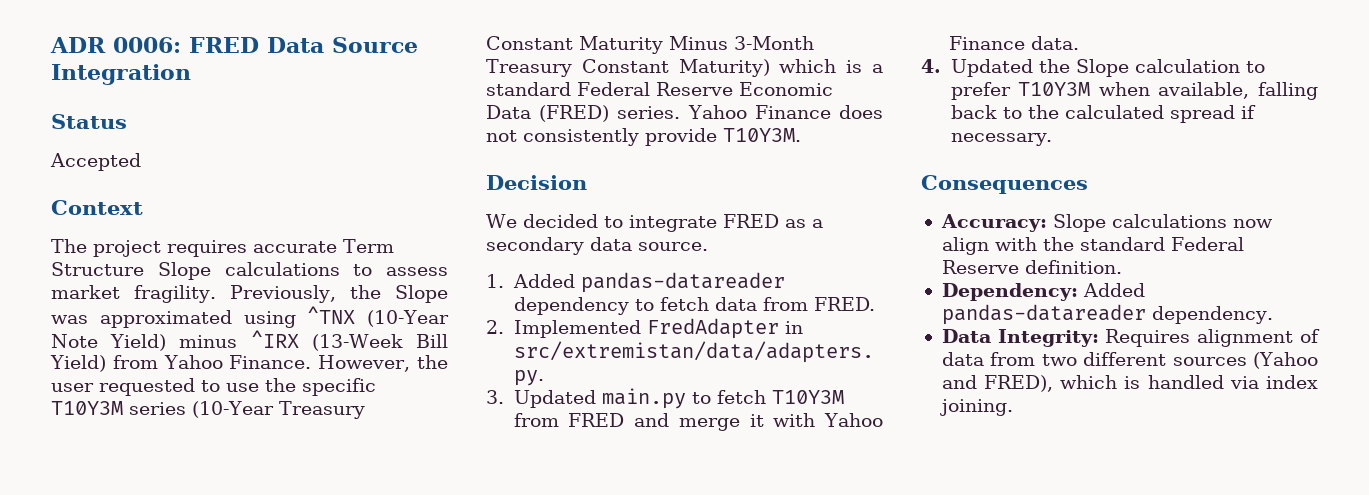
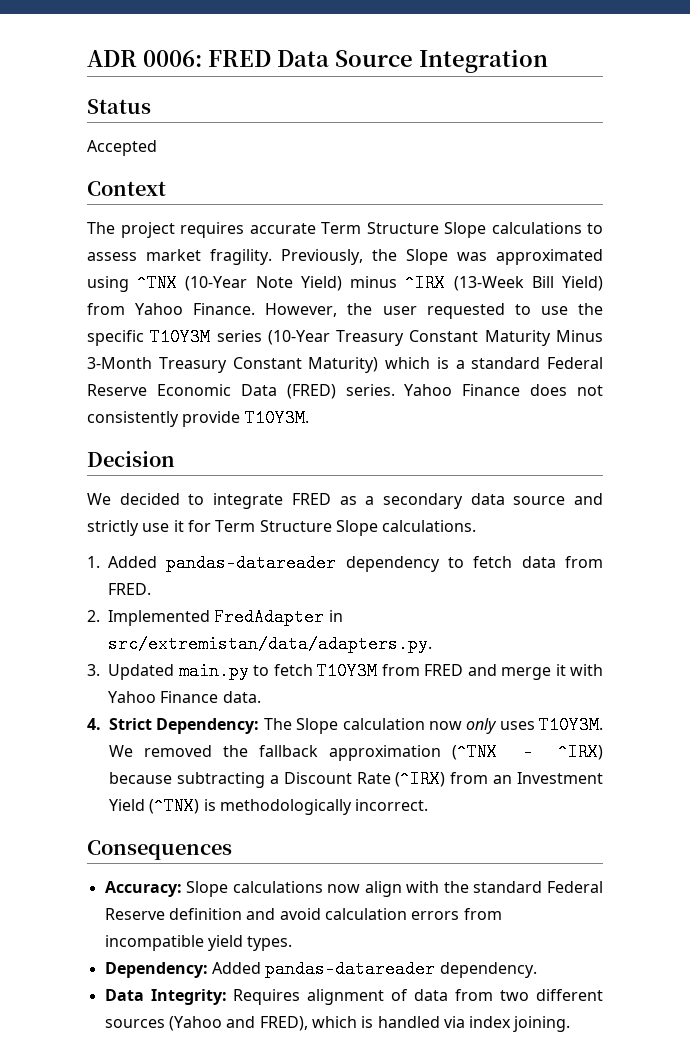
- We decided to integrate FRED as a secondary data source.
+ We decided to integrate FRED as a secondary data source and strictly use it for Term Structure Slope calculations.
- 4. Updated the Slope calculation to prefer T10Y3M when available, falling back to the calculated spread if necessary.
+ 4. Strict Dependency: The Slope calculation now only uses T10Y3M. We removed the fallback approximation (^TNX - ^IRX) because subtracting a Discount Rate (^IRX) from an Investment Yield (^TNX) is methodologically incorrect.
- Accuracy: Slope calculations now align with the standard Federal Reserve definition.
+ Accuracy: Slope calculations now align with the standard Federal Reserve definition and avoid calculation errors from incompatible yield types.

